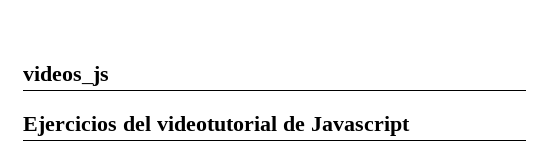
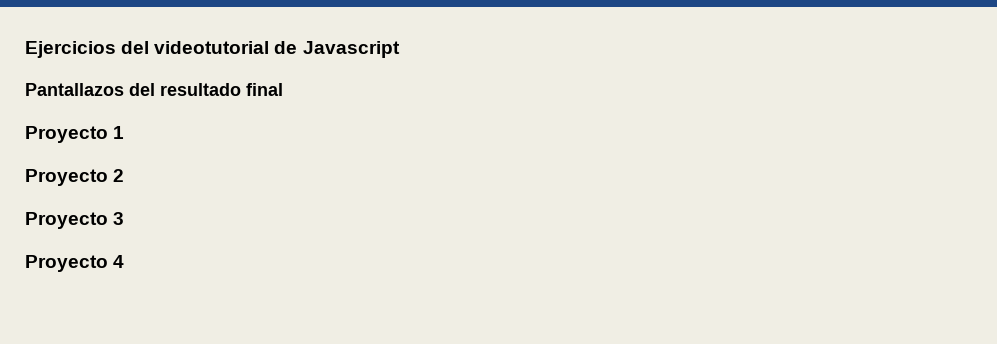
- videos_js
+ Pantallazos del resultado final
+ Proyecto 1
+ Proyecto 2
+ Proyecto 3
+ Proyecto 4

